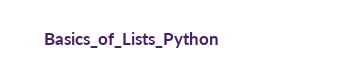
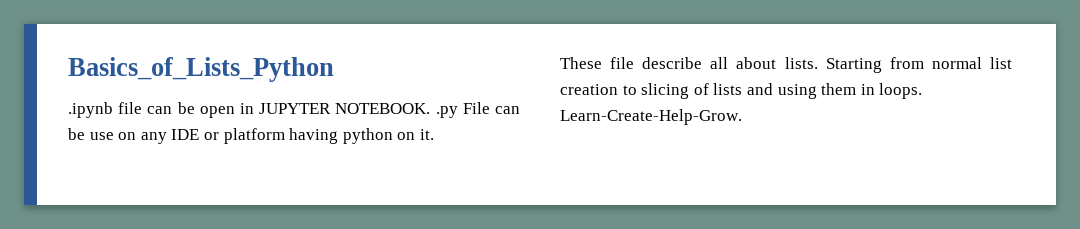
+ .ipynb file can be open in JUPYTER NOTEBOOK. .py File can be use on any IDE or platform having python on it.
+ These file describe all about lists. Starting from normal list creation to slicing of lists and using them in loops. Learn-Create-Help-Grow.

